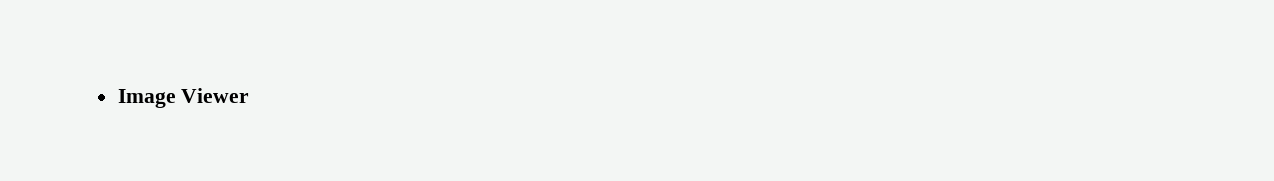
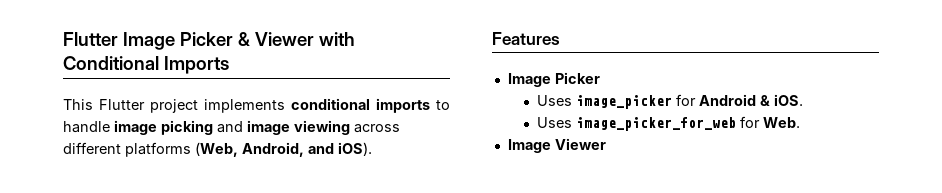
+ Flutter Image Picker & Viewer with Conditional Imports
+ This Flutter project implements conditional imports to handle image picking and image viewing across different platforms (Web, Android, and iOS).
+ Features
+ Image Picker
+ Uses image_picker for Android & iOS.
+ Uses image_picker_for_web for Web.

